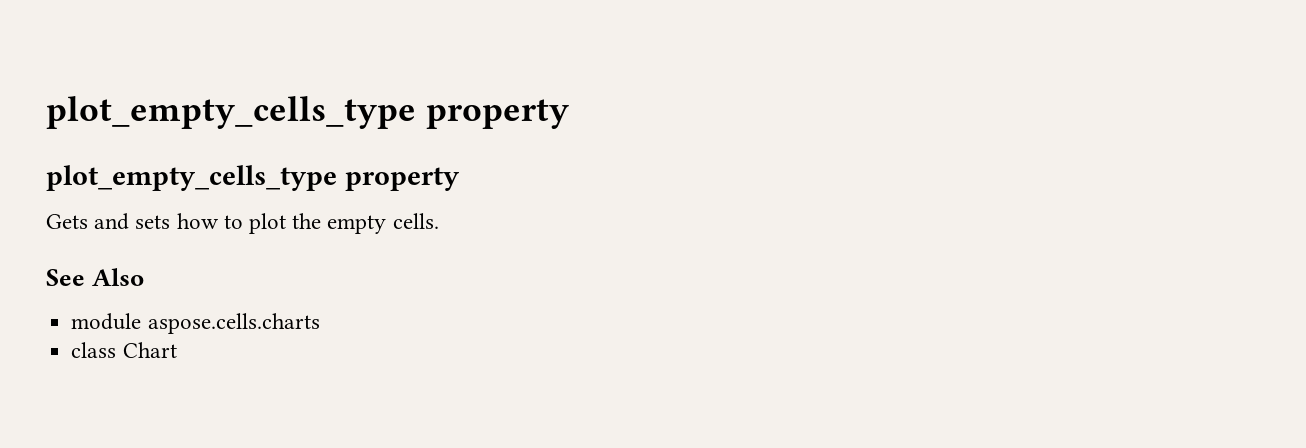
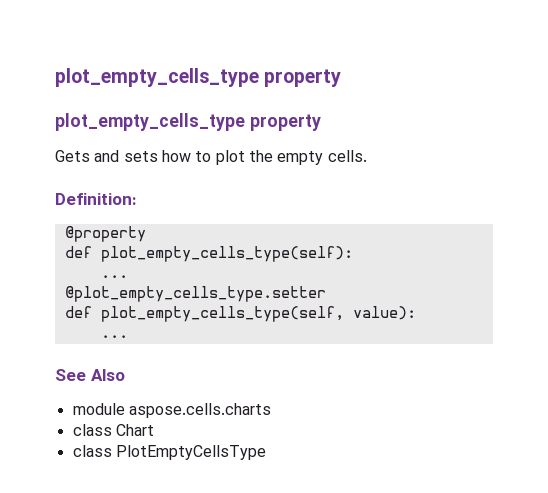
+ Definition:
+ @property
+ def plot_empty_cells_type(self):
+ ...
+ @plot_empty_cells_type.setter
+ def plot_empty_cells_type(self, value):
+ ...
+ class PlotEmptyCellsType

